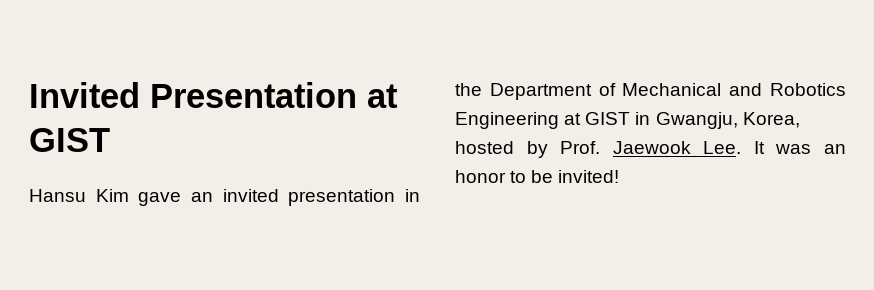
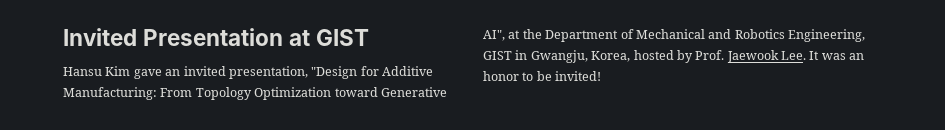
- Hansu Kim gave an invited presentation in the Department of Mechanical and Robotics Engineering at GIST in Gwangju, Korea, hosted by Prof. Jaewook Lee. It was an honor to be invited!
+ Hansu Kim gave an invited presentation, "Design for Additive Manufacturing: From Topology Optimization toward Generative AI", at the Department of Mechanical and Robotics Engineering, GIST in Gwangju, Korea, hosted by Prof. Jaewook Lee. It was an honor to be invited!

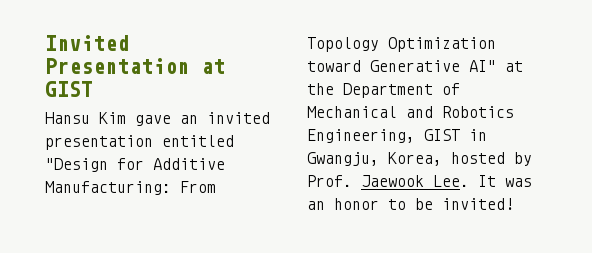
- Hansu Kim gave an invited presentation, "Design for Additive Manufacturing: From Topology Optimization toward Generative AI", at the Department of Mechanical and Robotics Engineering, GIST in Gwangju, Korea, hosted by Prof. Jaewook Lee. It was an honor to be invited!
+ Hansu Kim gave an invited presentation entitled "Design for Additive Manufacturing: From Topology Optimization toward Generative AI" at the Department of Mechanical and Robotics Engineering, GIST in Gwangju, Korea, hosted by Prof. Jaewook Lee. It was an honor to be invited!

